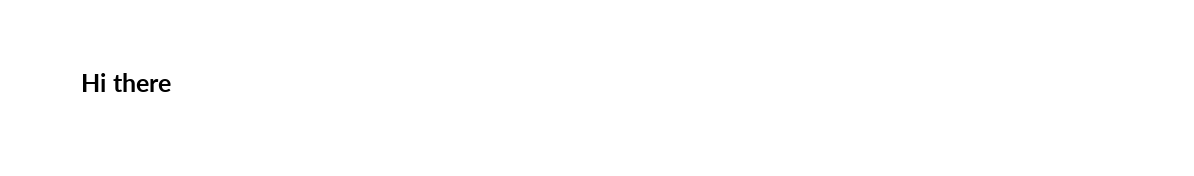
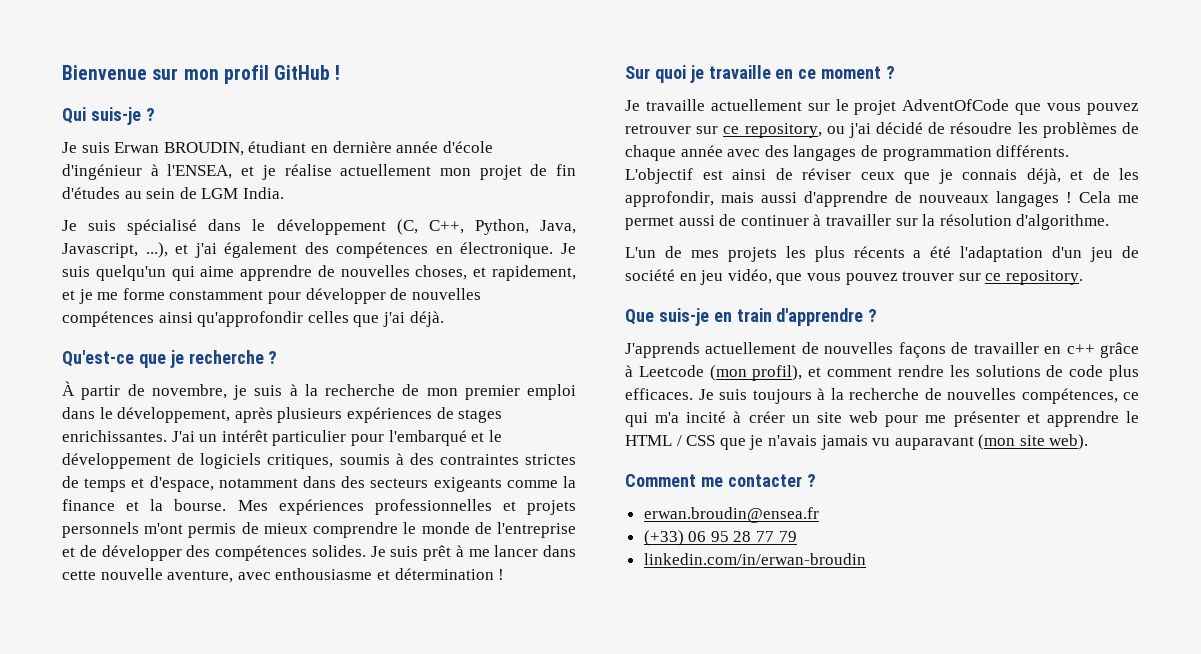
- Hi there
+ Bienvenue sur mon profil GitHub !
+ Qui suis-je ?
+ Je suis Erwan BROUDIN, étudiant en dernière année d'école d'ingénieur à l'ENSEA, et je réalise actuellement mon projet de fin d'études au sein de LGM India.
+ Je suis spécialisé dans le développement (C, C++, Python, Java, Javascript, ...), et j'ai également des compétences en électronique. Je suis quelqu'un qui aime apprendre de nouvelles choses, et rapidement, et je me forme constamment pour développer de nouvelles compétences ainsi qu'approfondir celles que j'ai déjà.
+ Qu'est-ce que je recherche ?
+ À partir de novembre, je suis à la recherche de mon premier emploi dans le développement, après plusieurs expériences de stages enrichissantes. J'ai un intérêt particulier pour l'embarqué et le développement de logiciels critiques, soumis à des contraintes strictes de temps et d'espace, notamment dans des secteurs exigeants comme la finance et la bourse. Mes expériences professionnelles et projets personnels m'ont permis de mieux comprendre le monde de l'entreprise et de développer des compétences solides. Je suis prêt à me lancer dans cette nouvelle aventure, avec enthousiasme et détermination !
+ Sur quoi je travaille en ce moment ?
+ Je travaille actuellement sur le projet AdventOfCode que vous pouvez retrouver sur ce repository, ou j'ai décidé de résoudre les problèmes de chaque année avec des langages de programmation différents. L'objectif est ainsi de réviser ceux que je connais déjà, et de les approfondir, mais aussi d'apprendre de nouveaux langages ! Cela me permet aussi de continuer à travailler sur la résolution d'algorithme.
+ L'un de mes projets les plus récents a été l'adaptation d'un jeu de société en jeu vidéo, que vous pouvez trouver sur ce repository.
+ Que suis-je en train d'apprendre ?
+ J'apprends actuellement de nouvelles façons de travailler en c++ grâce à Leetcode (mon profil), et comment rendre les solutions de code plus efficaces. Je suis toujours à la recherche de nouvelles compétences, ce qui m'a incité à créer un site web pour me présenter et apprendre le HTML / CSS que je n'avais jamais vu auparavant (mon site web).
+ Comment me contacter ?
+ erwan.broudin@ensea.fr
+ (+33) 06 95 28 77 79
+ linkedin.com/in/erwan-broudin

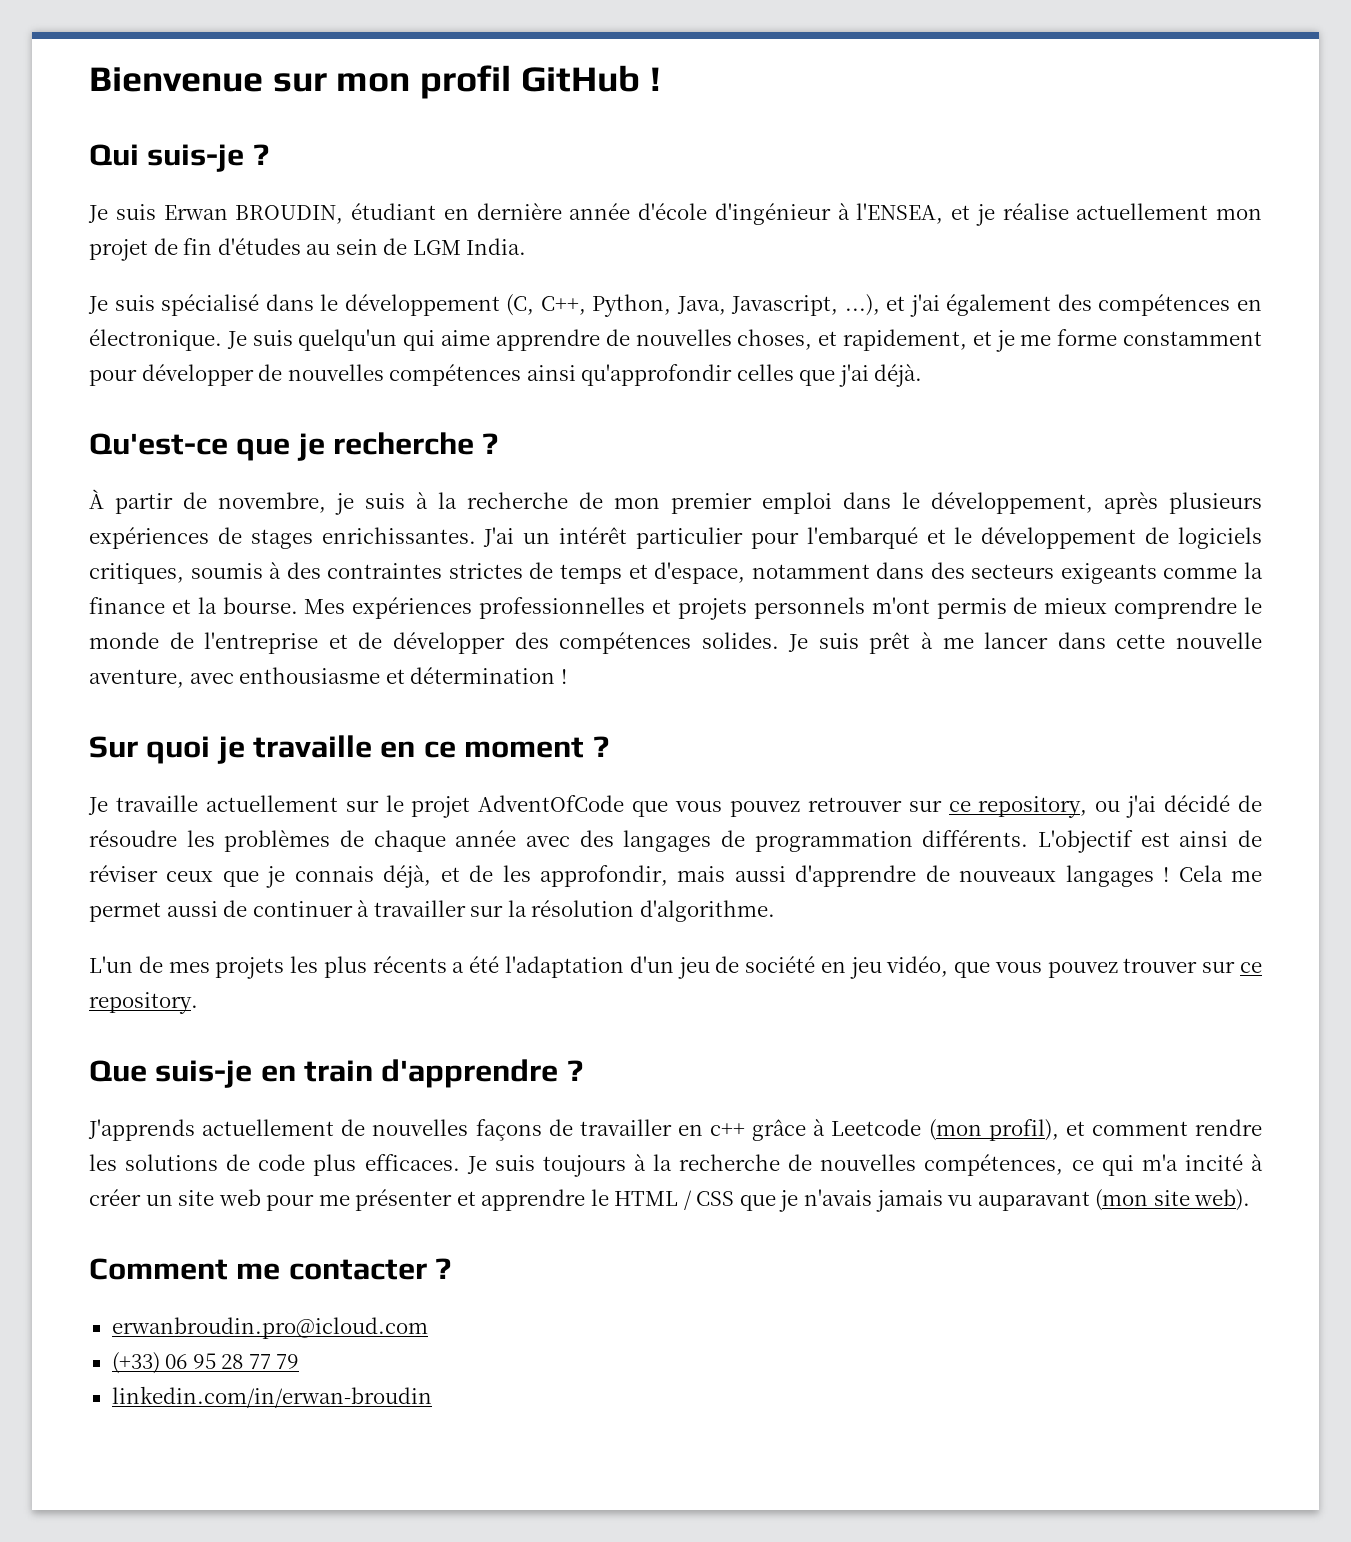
- erwan.broudin@ensea.fr
+ erwanbroudin.pro@icloud.com

